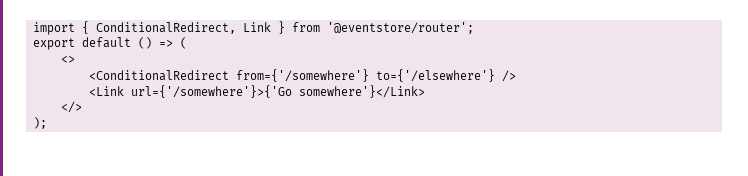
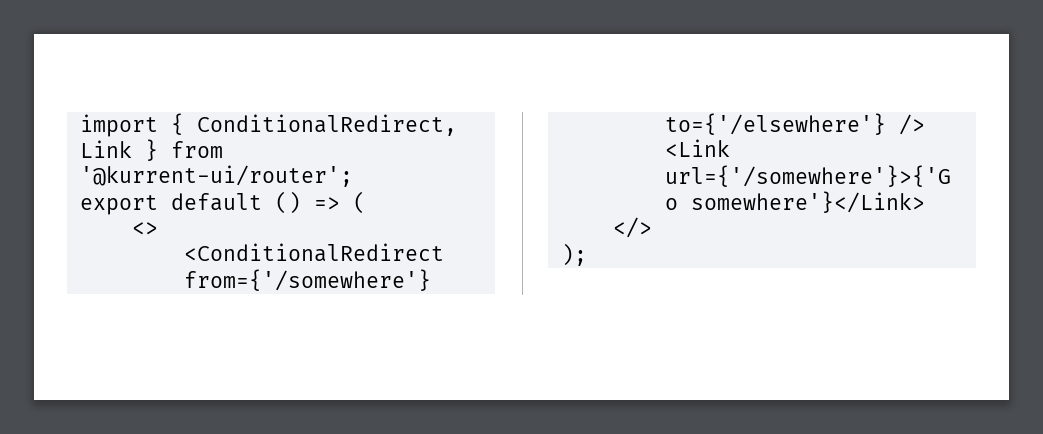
- import { ConditionalRedirect, Link } from '@eventstore/router';
+ import { ConditionalRedirect, Link } from '@kurrent-ui/router';

